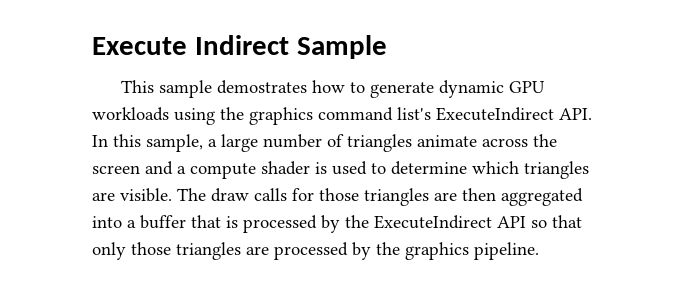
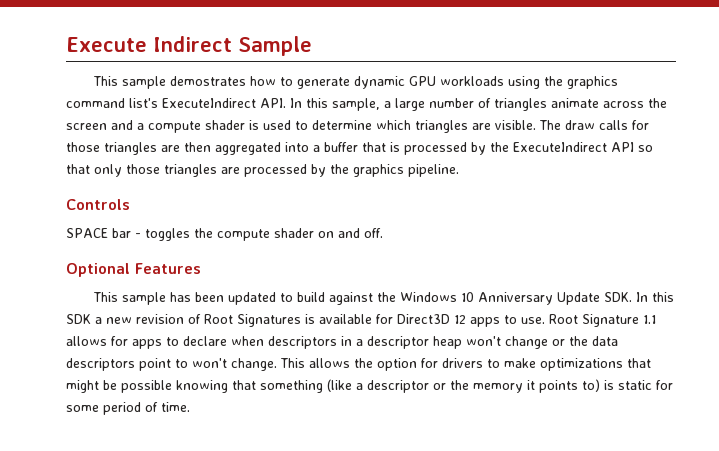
+ Controls
+ SPACE bar - toggles the compute shader on and off.
+ Optional Features
+ This sample has been updated to build against the Windows 10 Anniversary Update SDK. In this SDK a new revision of Root Signatures is available for Direct3D 12 apps to use. Root Signature 1.1 allows for apps to declare when descriptors in a descriptor heap won't change or the data descriptors point to won't change. This allows the option for drivers to make optimizations that might be possible knowing that something (like a descriptor or the memory it points to) is static for some period of time.

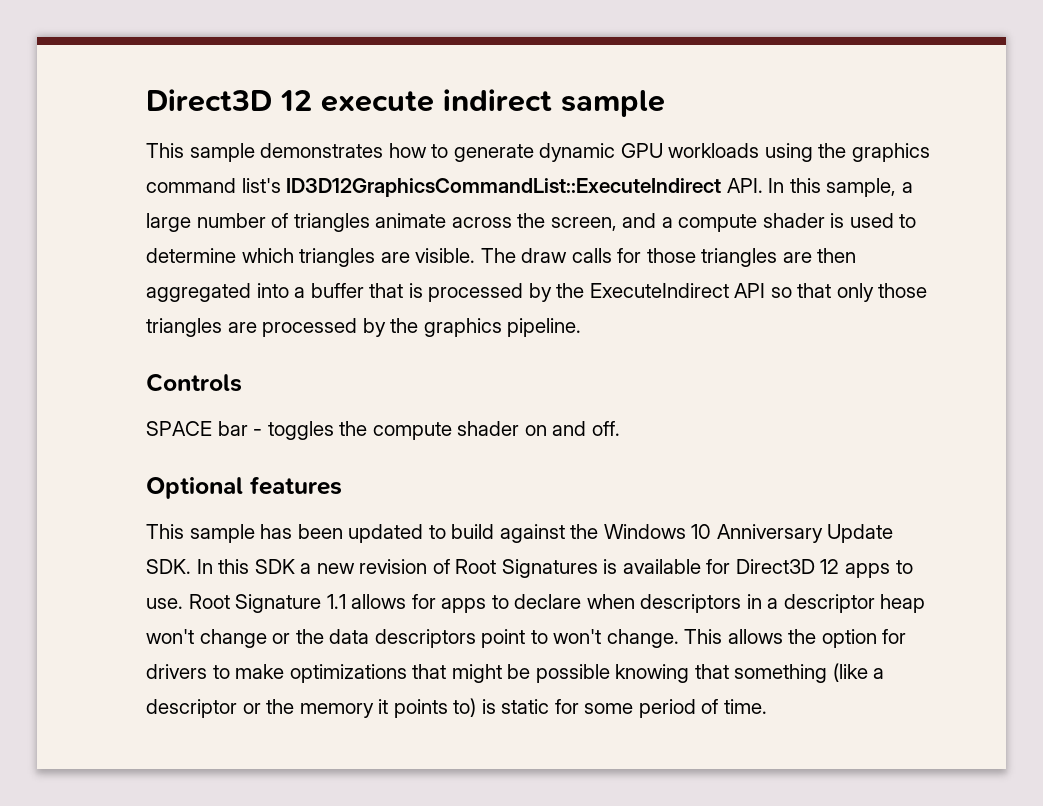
- Execute Indirect Sample
- This sample demostrates how to generate dynamic GPU workloads using the graphics command list's ExecuteIndirect API. In this sample, a large number of triangles animate across the screen and a compute shader is used to determine which triangles are visible.
+ Direct3D 12 execute indirect sample
+ This sample demonstrates how to generate dynamic GPU workloads using the graphics command list's ID3D12GraphicsCommandList::ExecuteIndirect API. In this sample, a large number of triangles animate across the screen, and a compute shader is used to determine which triangles are visible.
- Optional Features
+ Optional features

